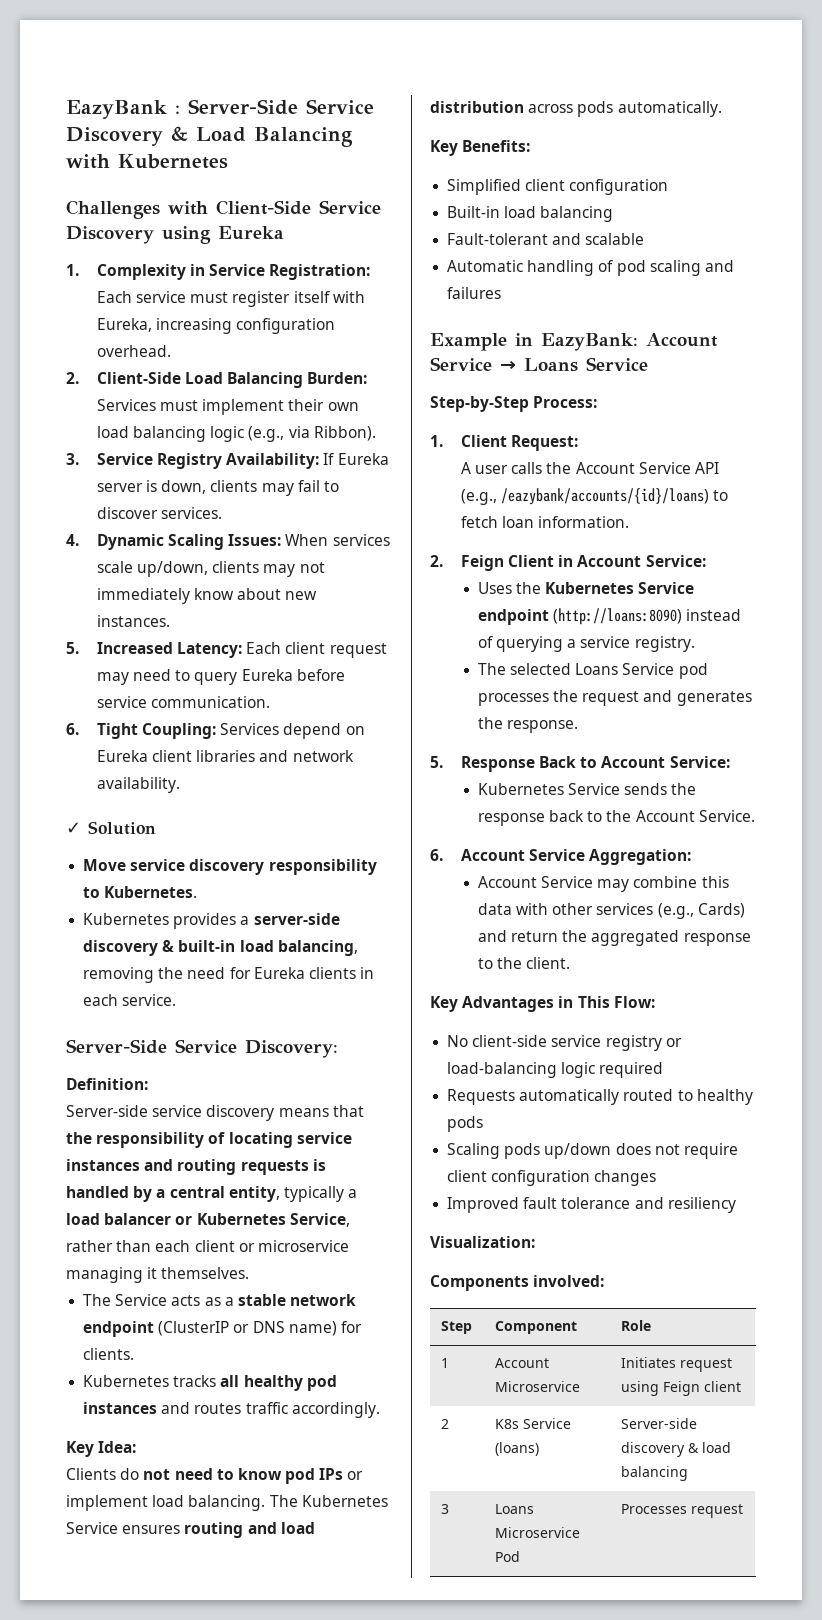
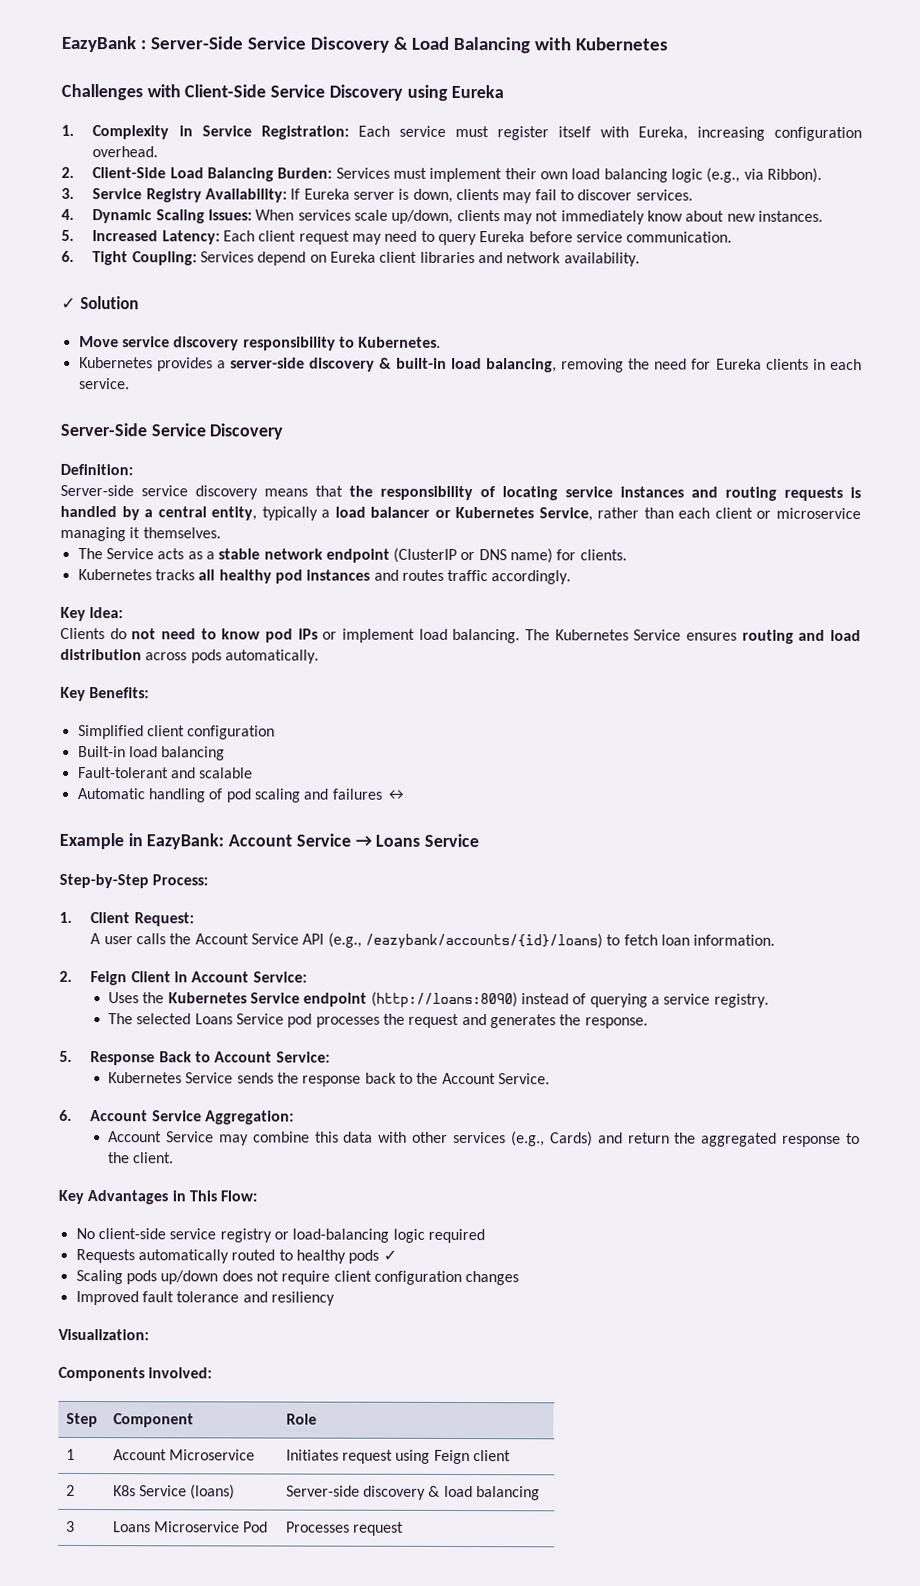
  Kubernetes provides a server-side discovery & built-in load balancing, removing the need for Eureka clients in each service.
- Server-Side Service Discovery:
+ Server-Side Service Discovery
- Automatic handling of pod scaling and failures
+ Automatic handling of pod scaling and failures ↔
- Requests automatically routed to healthy pods
+ Requests automatically routed to healthy pods ✓

